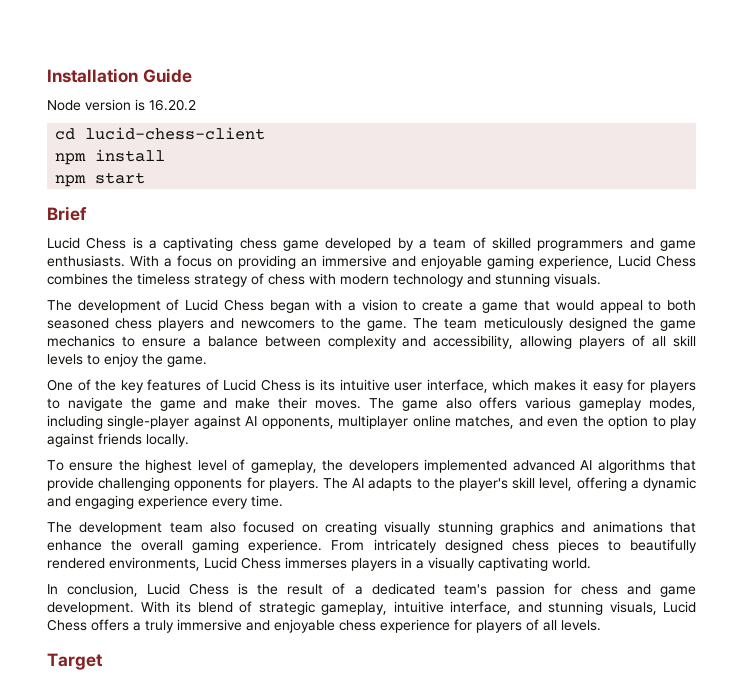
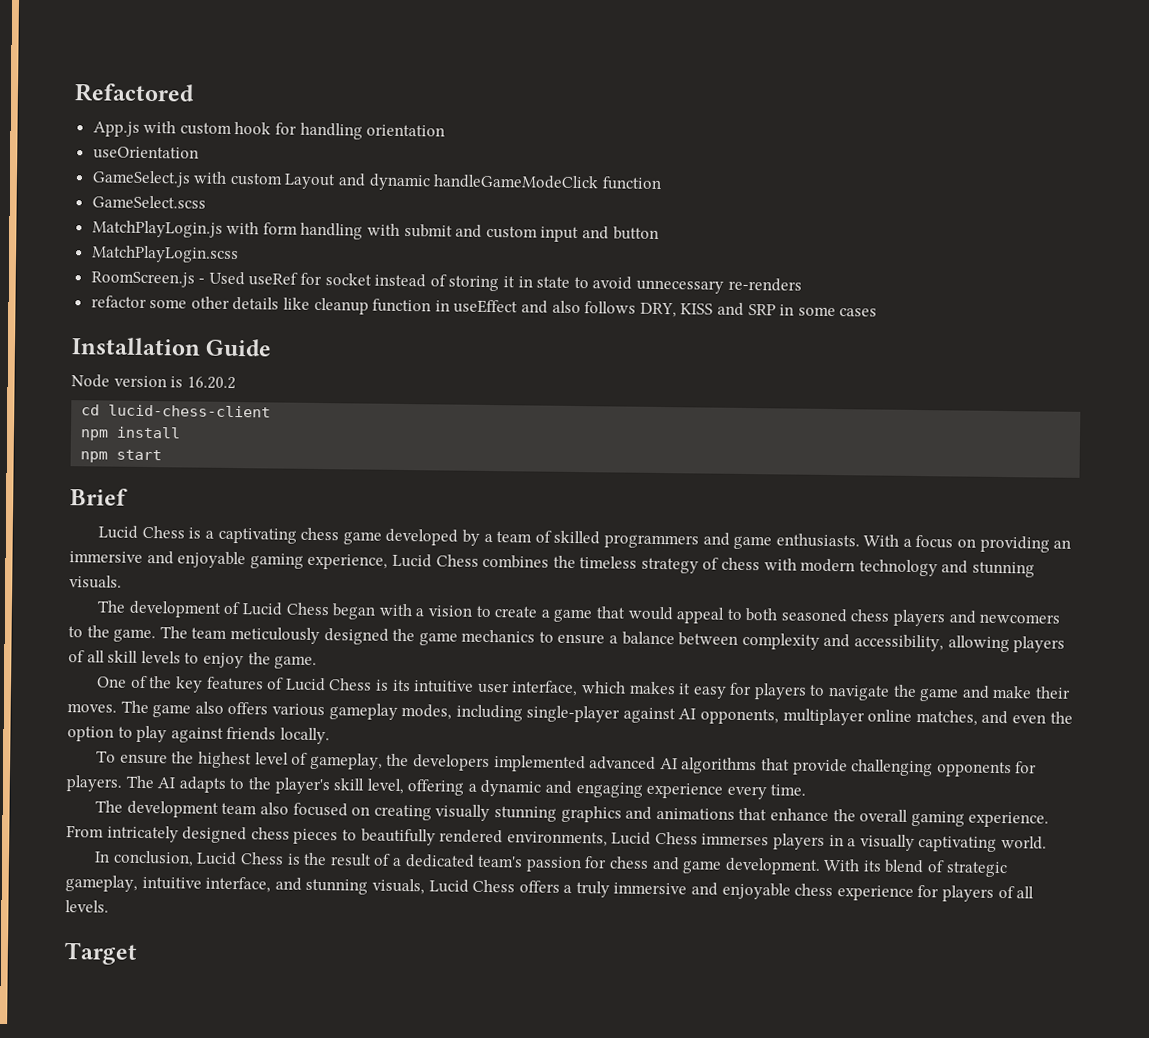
+ Refactored
+ App.js with custom hook for handling orientation
+ useOrientation
+ GameSelect.js with custom Layout and dynamic handleGameModeClick function
+ GameSelect.scss
+ MatchPlayLogin.js with form handling with submit and custom input and button
+ MatchPlayLogin.scss
+ RoomScreen.js - Used useRef for socket instead of storing it in state to avoid unnecessary re-renders
+ refactor some other details like cleanup function in useEffect and also follows DRY, KISS and SRP in some cases

